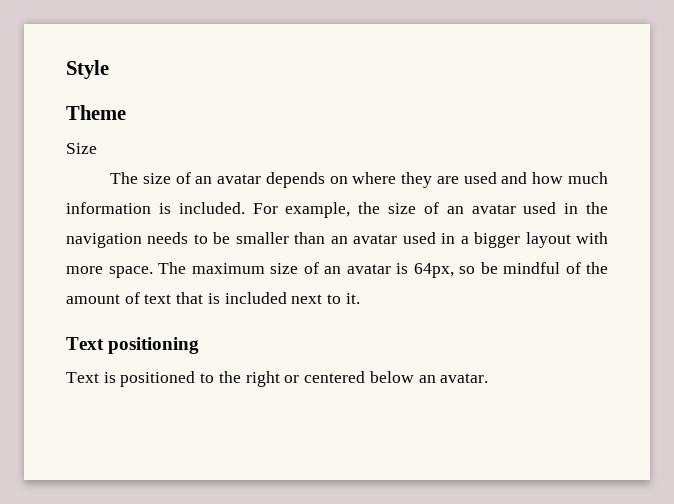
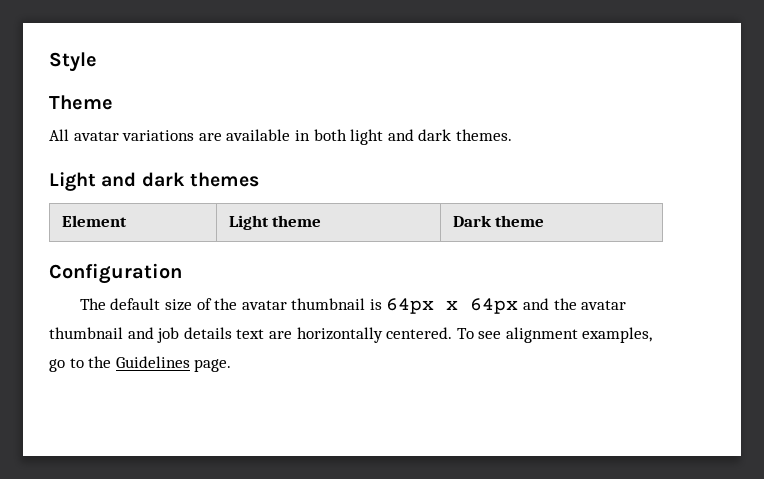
- Size
- The size of an avatar depends on where they are used and how much information is included. For example, the size of an avatar used in the navigation needs to be smaller than an avatar used in a bigger layout with more space. The maximum size of an avatar is 64px, so be mindful of the amount of text that is included next to it.
- Text positioning
- Text is positioned to the right or centered below an avatar.
+ All avatar variations are available in both light and dark themes.
+ Light and dark themes
+ Element | Light theme | Dark theme
+ Configuration
+ The default size of the avatar thumbnail is 64px x 64px and the avatar thumbnail and job details text are horizontally centered. To see alignment examples, go to the Guidelines page.

